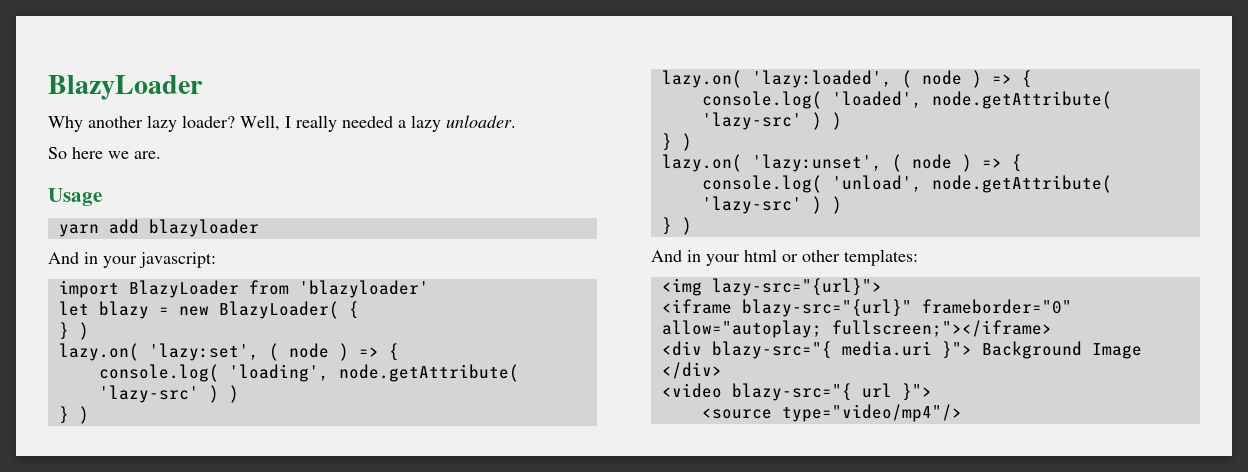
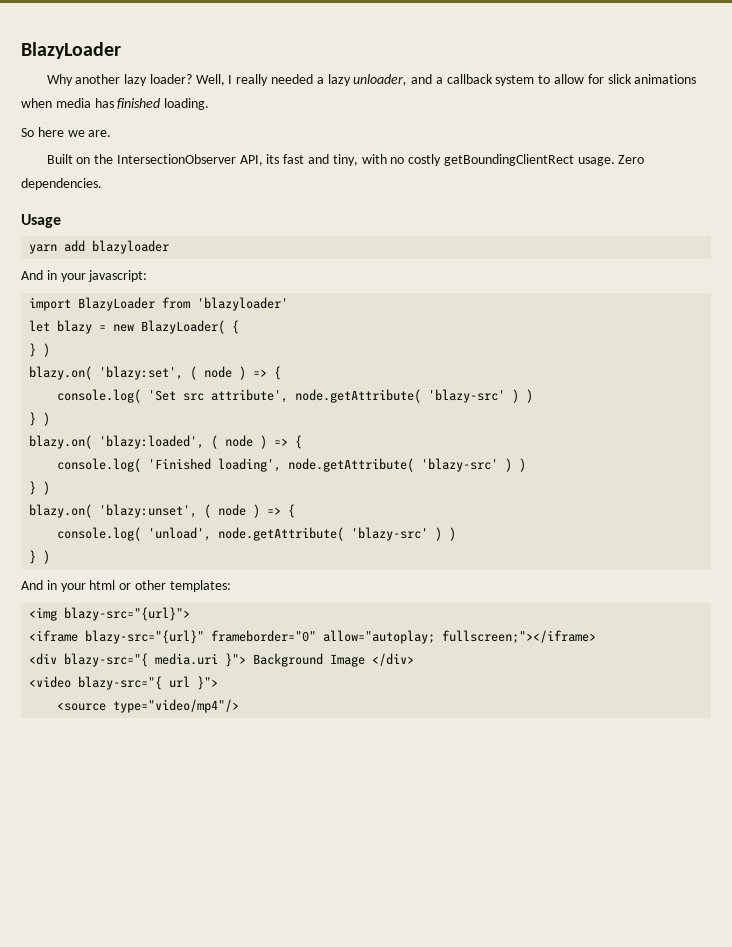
- Well, I really needed a lazy unloader.
+ Well, I really needed a lazy unloader, and a callback system to allow for slick animations when media has finished loading.
  So here we are.
+ Built on the IntersectionObserver API, its fast and tiny, with no costly getBoundingClientRect usage. Zero dependencies.
- lazy.on( 'lazy:set', ( node ) => {
- console.log( 'loading', node.getAttribute( 'lazy-src' ) )
+ blazy.on( 'blazy:set', ( node ) => {
+ console.log( 'Set src attribute', node.getAttribute( 'blazy-src' ) )
  } )
- lazy.on( 'lazy:loaded', ( node ) => {
- console.log( 'loaded', node.getAttribute( 'lazy-src' ) )
+ blazy.on( 'blazy:loaded', ( node ) => {
+ console.log( 'Finished loading', node.getAttribute( 'blazy-src' ) )
  } )
- lazy.on( 'lazy:unset', ( node ) => {
+ blazy.on( 'blazy:unset', ( node ) => {
- console.log( 'unload', node.getAttribute( 'lazy-src' ) )
+ console.log( 'unload', node.getAttribute( 'blazy-src' ) )
- <img lazy-src="{url}">
+ <img blazy-src="{url}">

